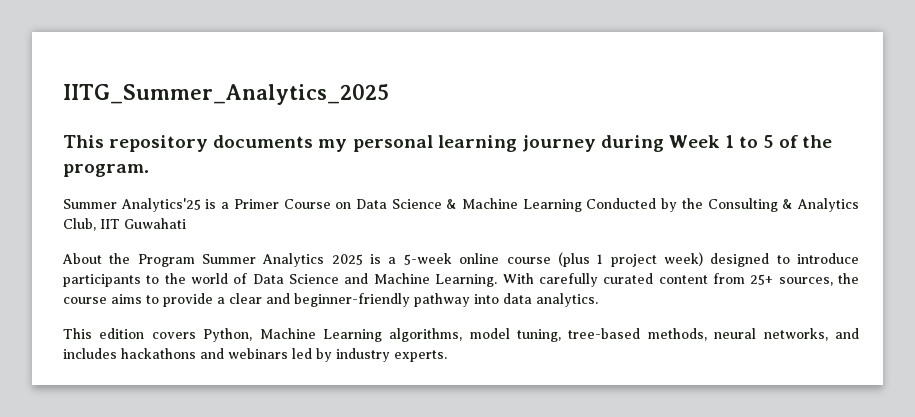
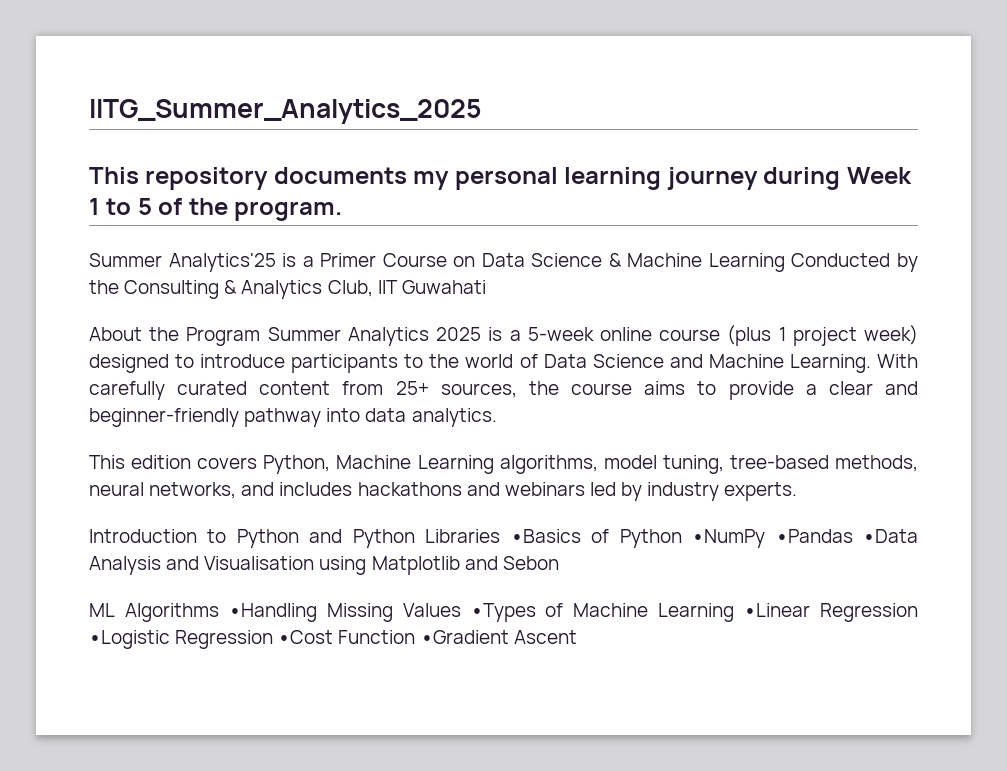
+ Introduction to Python and Python Libraries ∙Basics of Python ∙NumPy ∙Pandas ∙Data Analysis and Visualisation using Matplotlib and Sebon
+ ML Algorithms ∙Handling Missing Values ∙Types of Machine Learning ∙Linear Regression ∙Logistic Regression ∙Cost Function ∙Gradient Ascent

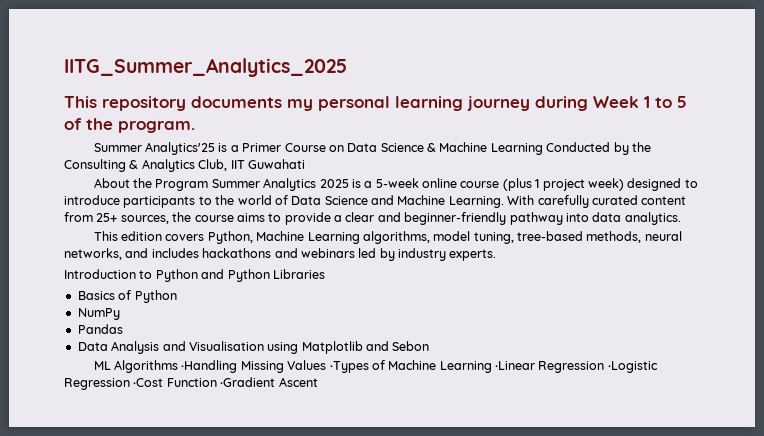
- Introduction to Python and Python Libraries ∙Basics of Python ∙NumPy ∙Pandas ∙Data Analysis and Visualisation using Matplotlib and Sebon
+ Introduction to Python and Python Libraries
+ Basics of Python
+ NumPy
+ Pandas
+ Data Analysis and Visualisation using Matplotlib and Sebon

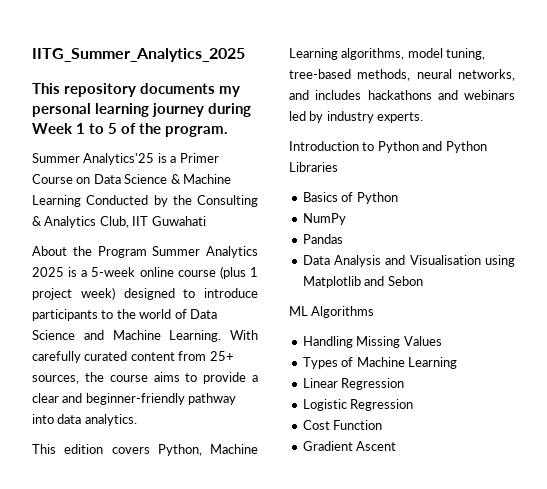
- ML Algorithms ∙Handling Missing Values ∙Types of Machine Learning ∙Linear Regression ∙Logistic Regression ∙Cost Function ∙Gradient Ascent
+ ML Algorithms
+ Handling Missing Values
+ Types of Machine Learning
+ Linear Regression
+ Logistic Regression
+ Cost Function
+ Gradient Ascent

